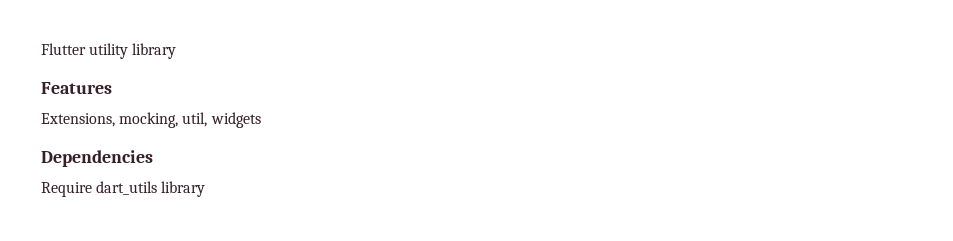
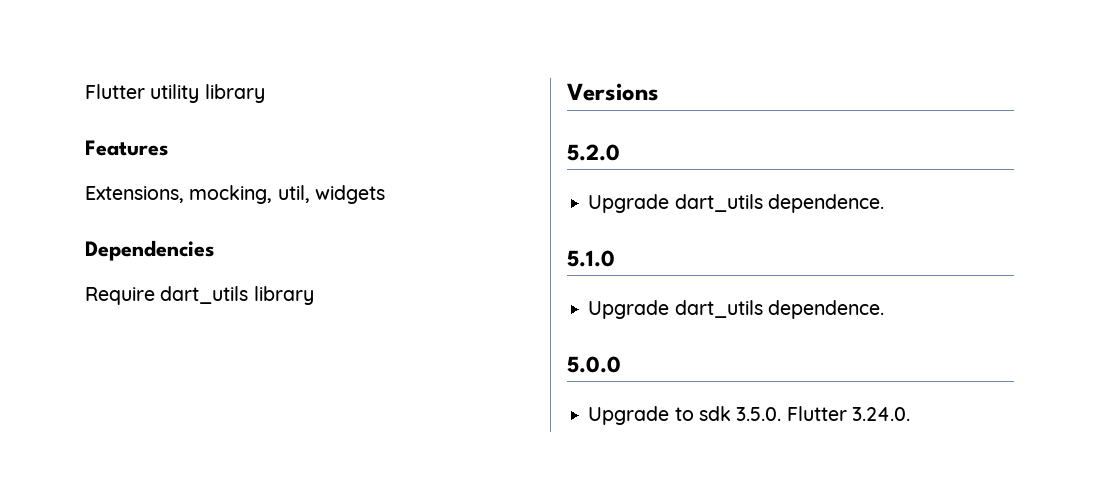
+ Versions
+ 5.2.0
+ Upgrade dart_utils dependence.
+ 5.1.0
+ Upgrade dart_utils dependence.
+ 5.0.0
+ Upgrade to sdk 3.5.0. Flutter 3.24.0.

